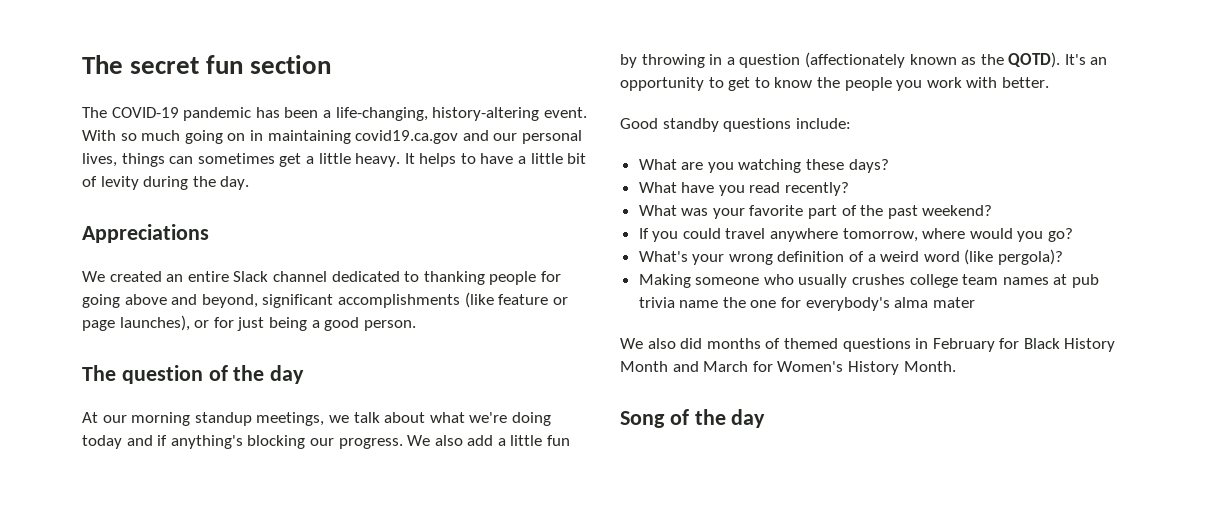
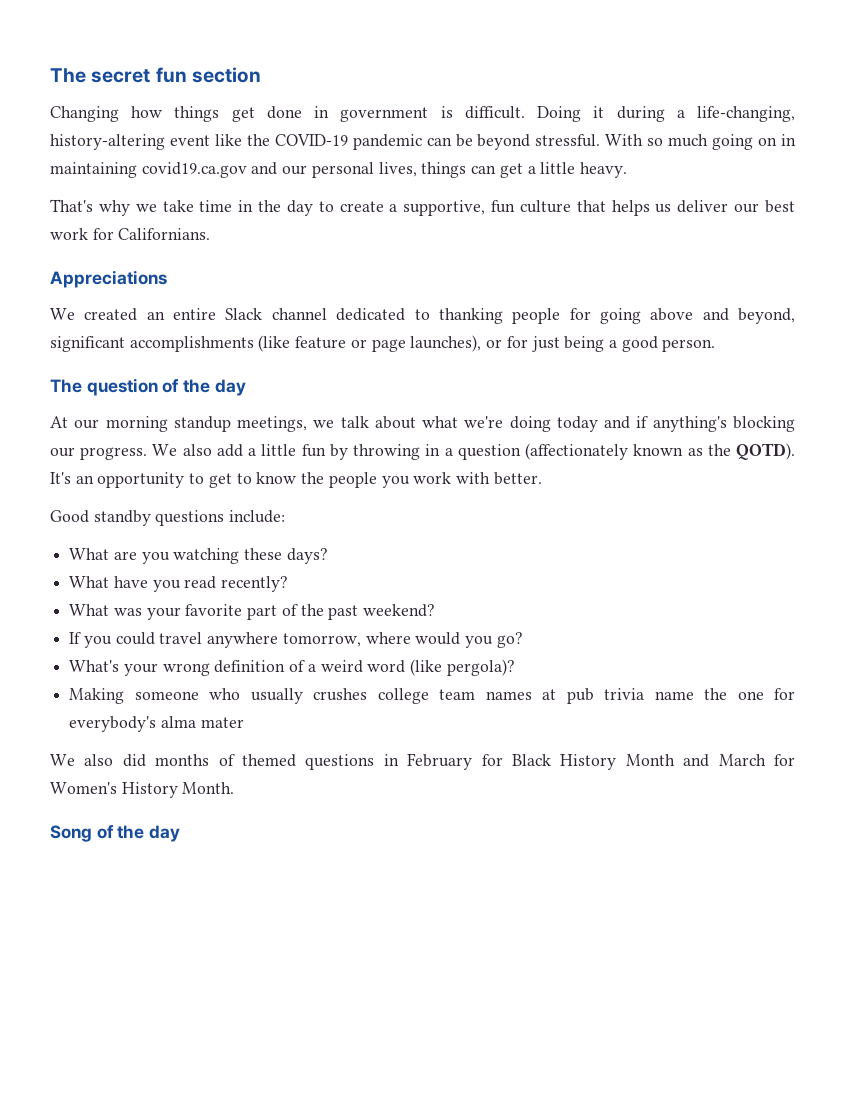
- The COVID-19 pandemic has been a life-changing, history-altering event.
+ Changing how things get done in government is difficult. Doing it during a life-changing, history-altering event like the COVID-19 pandemic can be beyond stressful.
- With so much going on in maintaining covid19.ca.gov and our personal lives, things can sometimes get a little heavy. It helps to have a little bit of levity during the day.
+ With so much going on in maintaining covid19.ca.gov and our personal lives, things can get a little heavy.
+ That's why we take time in the day to create a supportive, fun culture that helps us deliver our best work for Californians.

